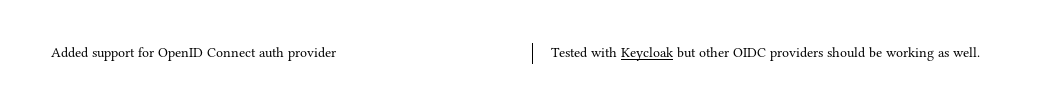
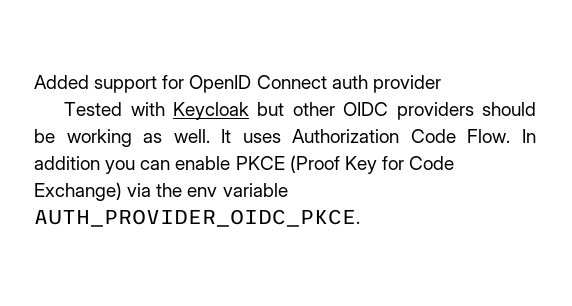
+ It uses Authorization Code Flow. In addition you can enable PKCE (Proof Key for Code Exchange) via the env variable AUTH_PROVIDER_OIDC_PKCE.

